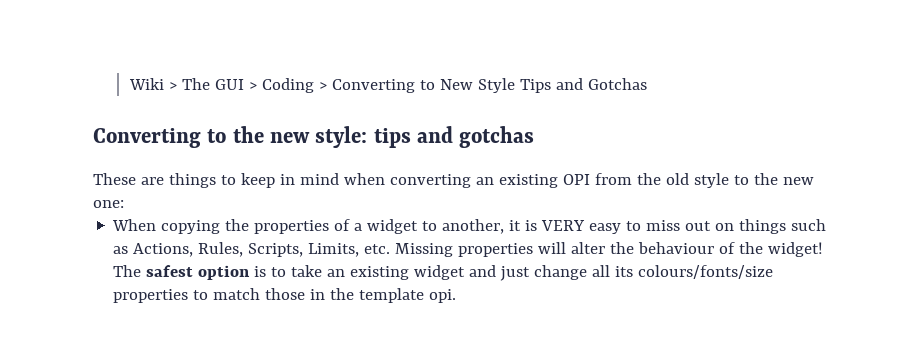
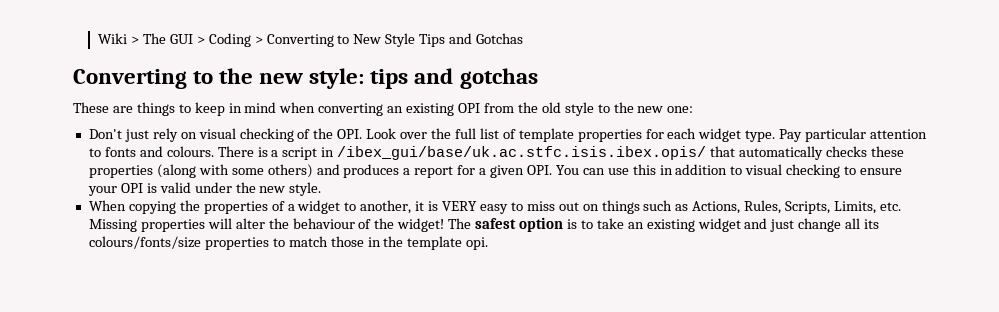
+ Don't just rely on visual checking of the OPI. Look over the full list of template properties for each widget type. Pay particular attention to fonts and colours. There is a script in /ibex_gui/base/uk.ac.stfc.isis.ibex.opis/ that automatically checks these properties (along with some others) and produces a report for a given OPI. You can use this in addition to visual checking to ensure your OPI is valid under the new style.

